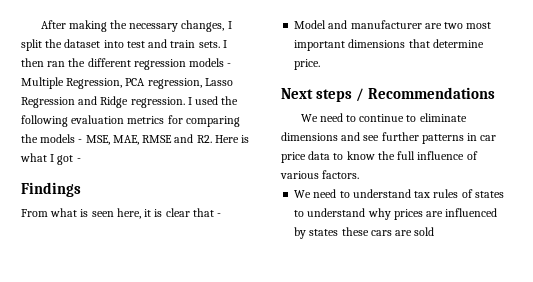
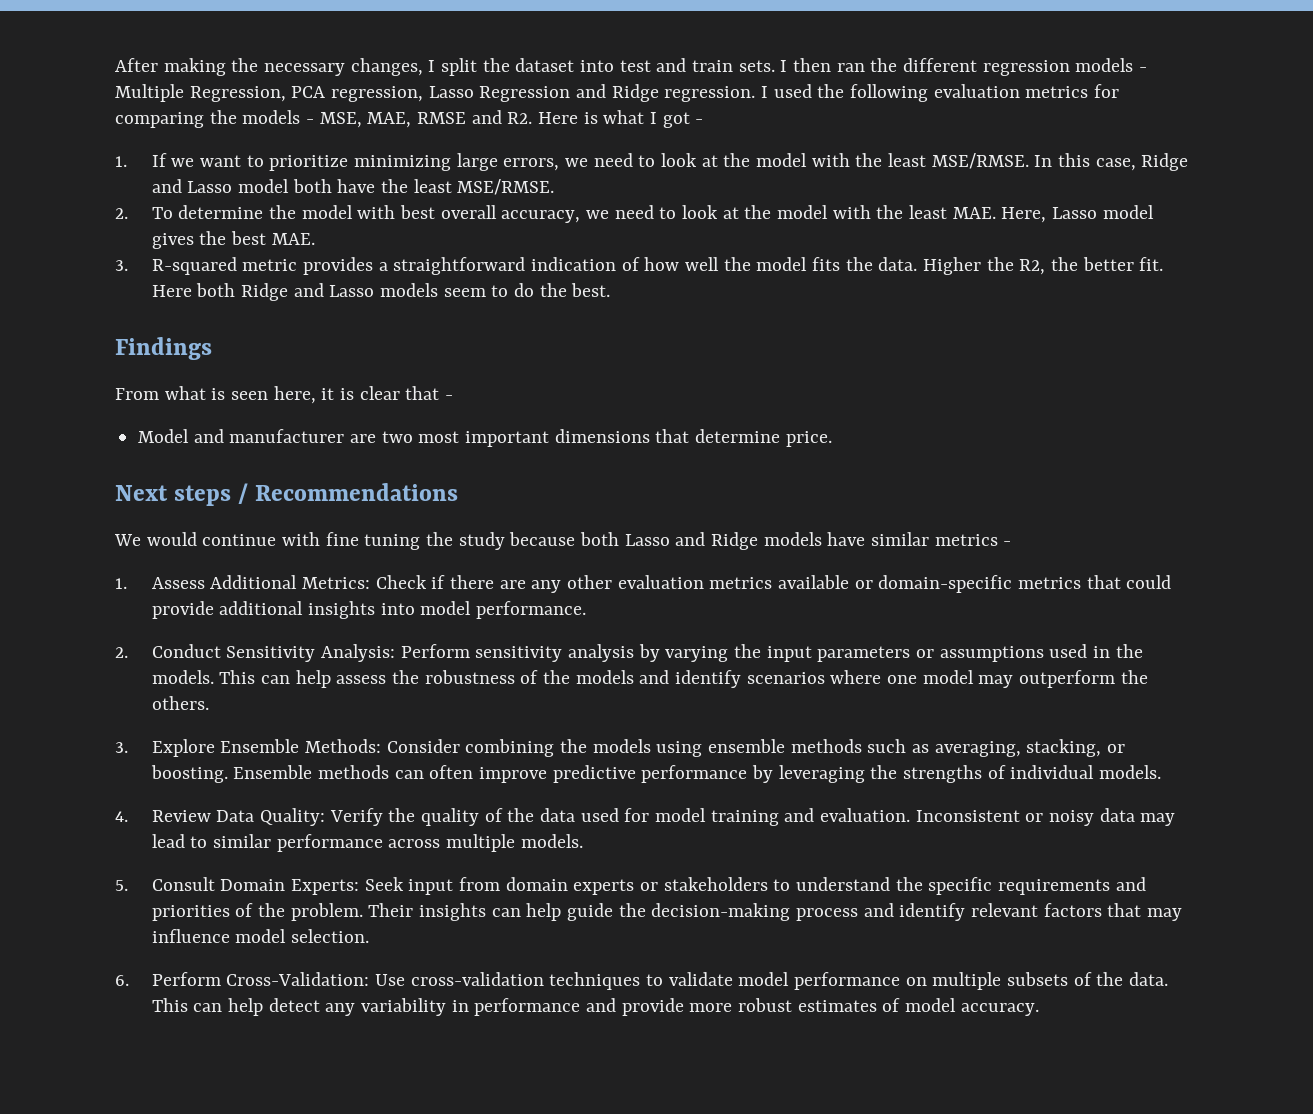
+ 1. If we want to prioritize minimizing large errors, we need to look at the model with the least MSE/RMSE. In this case, Ridge and Lasso model both have the least MSE/RMSE.
+ 2. To determine the model with best overall accuracy, we need to look at the model with the least MAE. Here, Lasso model gives the best MAE.
+ 3. R-squared metric provides a straightforward indication of how well the model fits the data. Higher the R2, the better fit. Here both Ridge and Lasso models seem to do the best.
- We need to continue to eliminate dimensions and see further patterns in car price data to know the full influence of various factors.
- We need to understand tax rules of states to understand why prices are influenced by states these cars are sold
+ We would continue with fine tuning the study because both Lasso and Ridge models have similar metrics -
+ 1. Assess Additional Metrics: Check if there are any other evaluation metrics available or domain-specific metrics that could provide additional insights into model performance.
+ 2. Conduct Sensitivity Analysis: Perform sensitivity analysis by varying the input parameters or assumptions used in the models. This can help assess the robustness of the models and identify scenarios where one model may outperform the others.
+ 3. Explore Ensemble Methods: Consider combining the models using ensemble methods such as averaging, stacking, or boosting. Ensemble methods can often improve predictive performance by leveraging the strengths of individual models.
+ 4. Review Data Quality: Verify the quality of the data used for model training and evaluation. Inconsistent or noisy data may lead to similar performance across multiple models.
+ 5. Consult Domain Experts: Seek input from domain experts or stakeholders to understand the specific requirements and priorities of the problem. Their insights can help guide the decision-making process and identify relevant factors that may influence model selection.
+ 6. Perform Cross-Validation: Use cross-validation techniques to validate model performance on multiple subsets of the data. This can help detect any variability in performance and provide more robust estimates of model accuracy.

